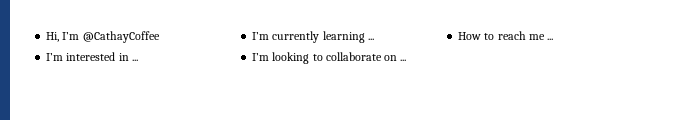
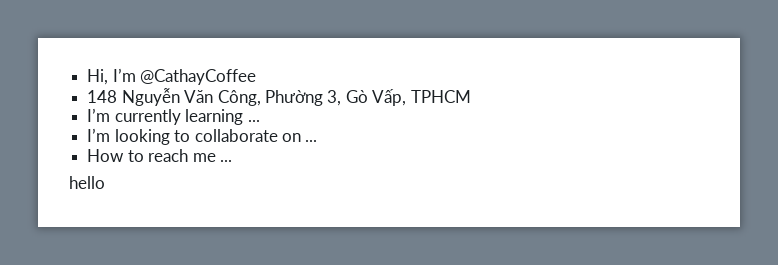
- I’m interested in ...
+ 148 Nguyễn Văn Công, Phường 3, Gò Vấp, TPHCM
+ hello

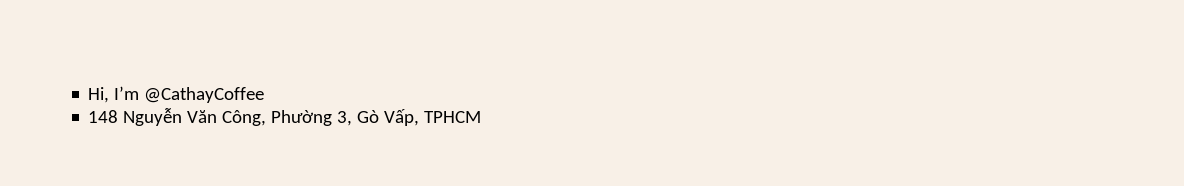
- I’m currently learning ...
- I’m looking to collaborate on ...
- How to reach me ...
- hello

